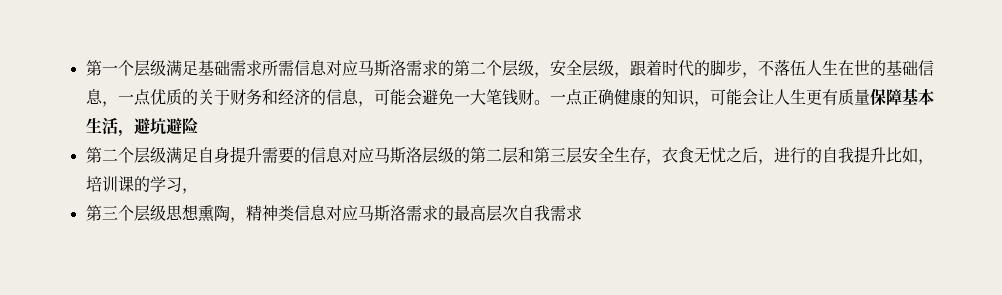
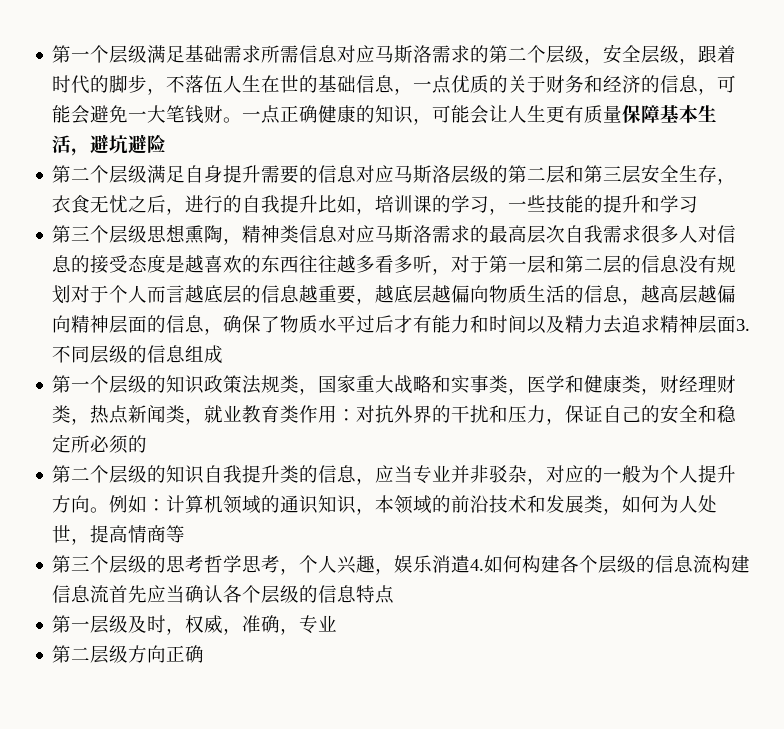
- 第二个层级满足自身提升需要的信息对应马斯洛层级的第二层和第三层安全生存，衣食无忧之后，进行的自我提升比如，培训课的学习，
+ 第二个层级满足自身提升需要的信息对应马斯洛层级的第二层和第三层安全生存，衣食无忧之后，进行的自我提升比如，培训课的学习，一些技能的提升和学习
- 第三个层级思想熏陶，精神类信息对应马斯洛需求的最高层次自我需求
+ 第三个层级思想熏陶，精神类信息对应马斯洛需求的最高层次自我需求很多人对信息的接受态度是越喜欢的东西往往越多看多听，对于第一层和第二层的信息没有规划对于个人而言越底层的信息越重要，越底层越偏向物质生活的信息，越高层越偏向精神层面的信息，确保了物质水平过后才有能力和时间以及精力去追求精神层面3.不同层级的信息组成
+ 第一个层级的知识政策法规类，国家重大战略和实事类，医学和健康类，财经理财类，热点新闻类，就业教育类作用：对抗外界的干扰和压力，保证自己的安全和稳定所必须的
+ 第二个层级的知识自我提升类的信息，应当专业并非驳杂，对应的一般为个人提升方向。例如：计算机领域的通识知识，本领域的前沿技术和发展类，如何为人处世，提高情商等
+ 第三个层级的思考哲学思考，个人兴趣，娱乐消遣4.如何构建各个层级的信息流构建信息流首先应当确认各个层级的信息特点
+ 第一层级及时，权威，准确，专业
+ 第二层级方向正确

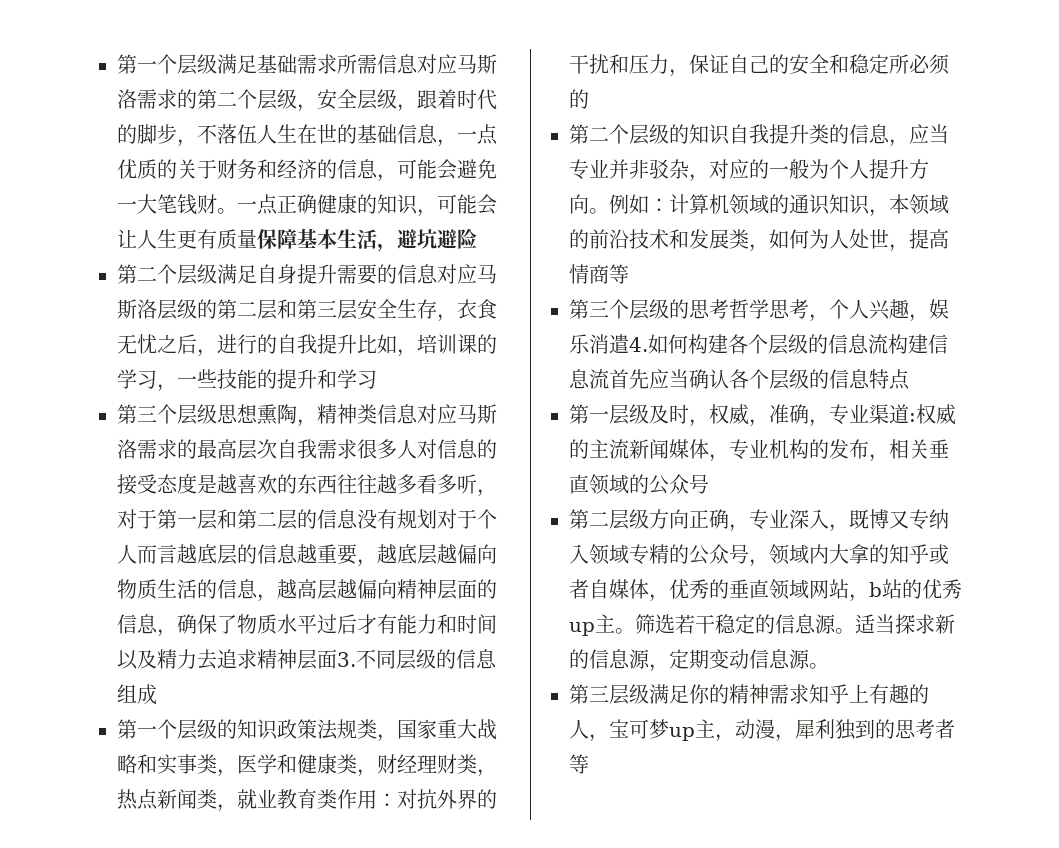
- 第一层级及时，权威，准确，专业
- 第二层级方向正确
+ 第一层级及时，权威，准确，专业渠道:权威的主流新闻媒体，专业机构的发布，相关垂直领域的公众号
+ 第二层级方向正确，专业深入，既博又专纳入领域专精的公众号，领域内大拿的知乎或者自媒体，优秀的垂直领域网站，b站的优秀up主。筛选若干稳定的信息源。适当探求新的信息源，定期变动信息源。
+ 第三层级满足你的精神需求知乎上有趣的人，宝可梦up主，动漫，犀利独到的思考者等

